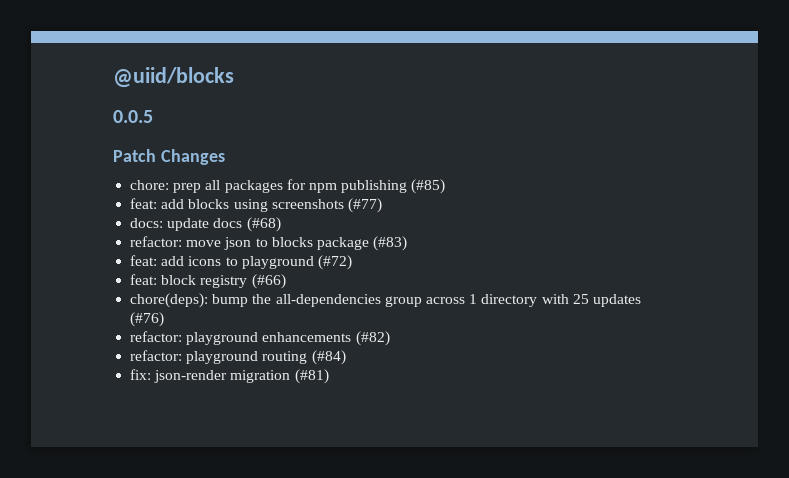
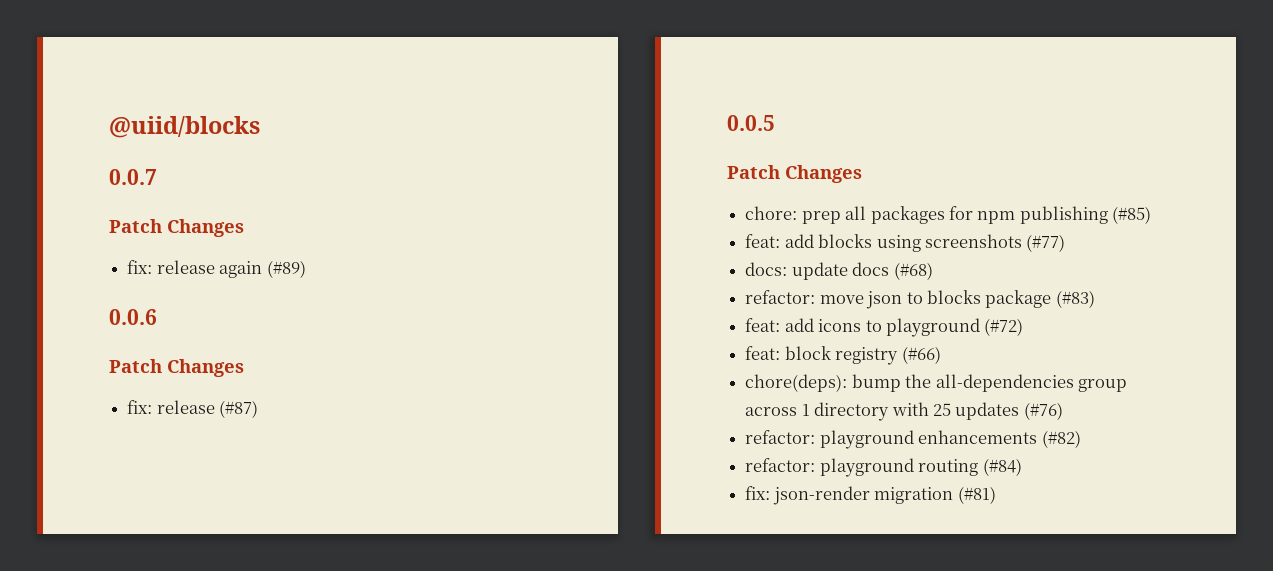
+ 0.0.7
+ Patch Changes
+ fix: release again (#89)
+ 0.0.6
+ Patch Changes
+ fix: release (#87)

